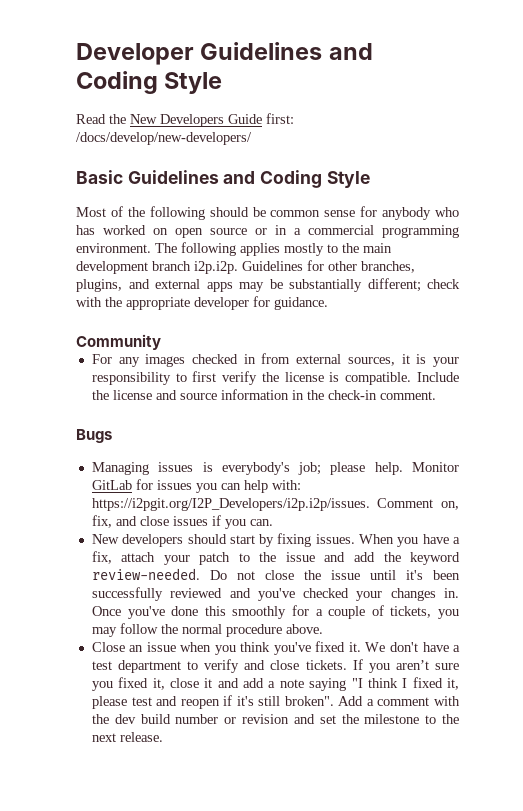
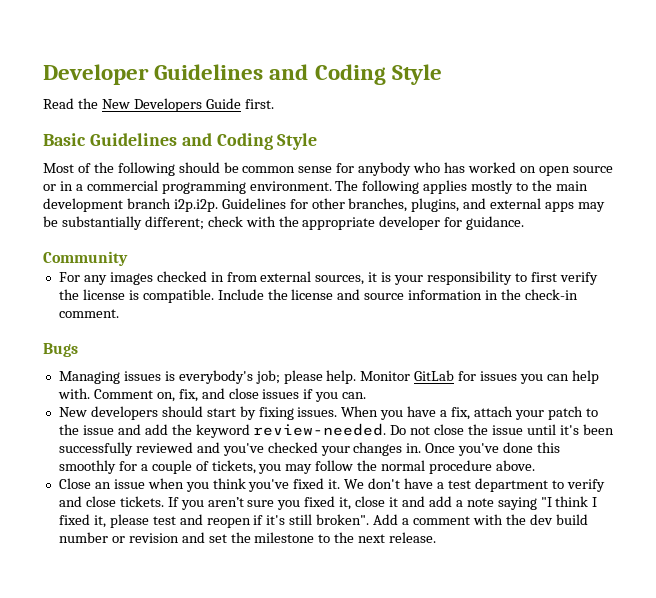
- Read the New Developers Guide first: /docs/develop/new-developers/
+ Read the New Developers Guide first.
- Monitor GitLab for issues you can help with: https://i2pgit.org/I2P_Developers/i2p.i2p/issues. Comment on, fix, and close issues if you can.
+ Monitor GitLab for issues you can help with. Comment on, fix, and close issues if you can.

